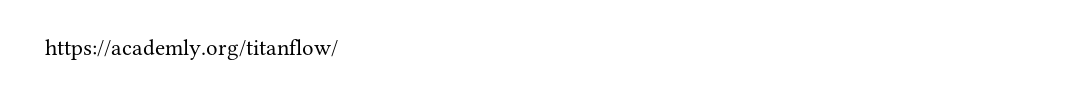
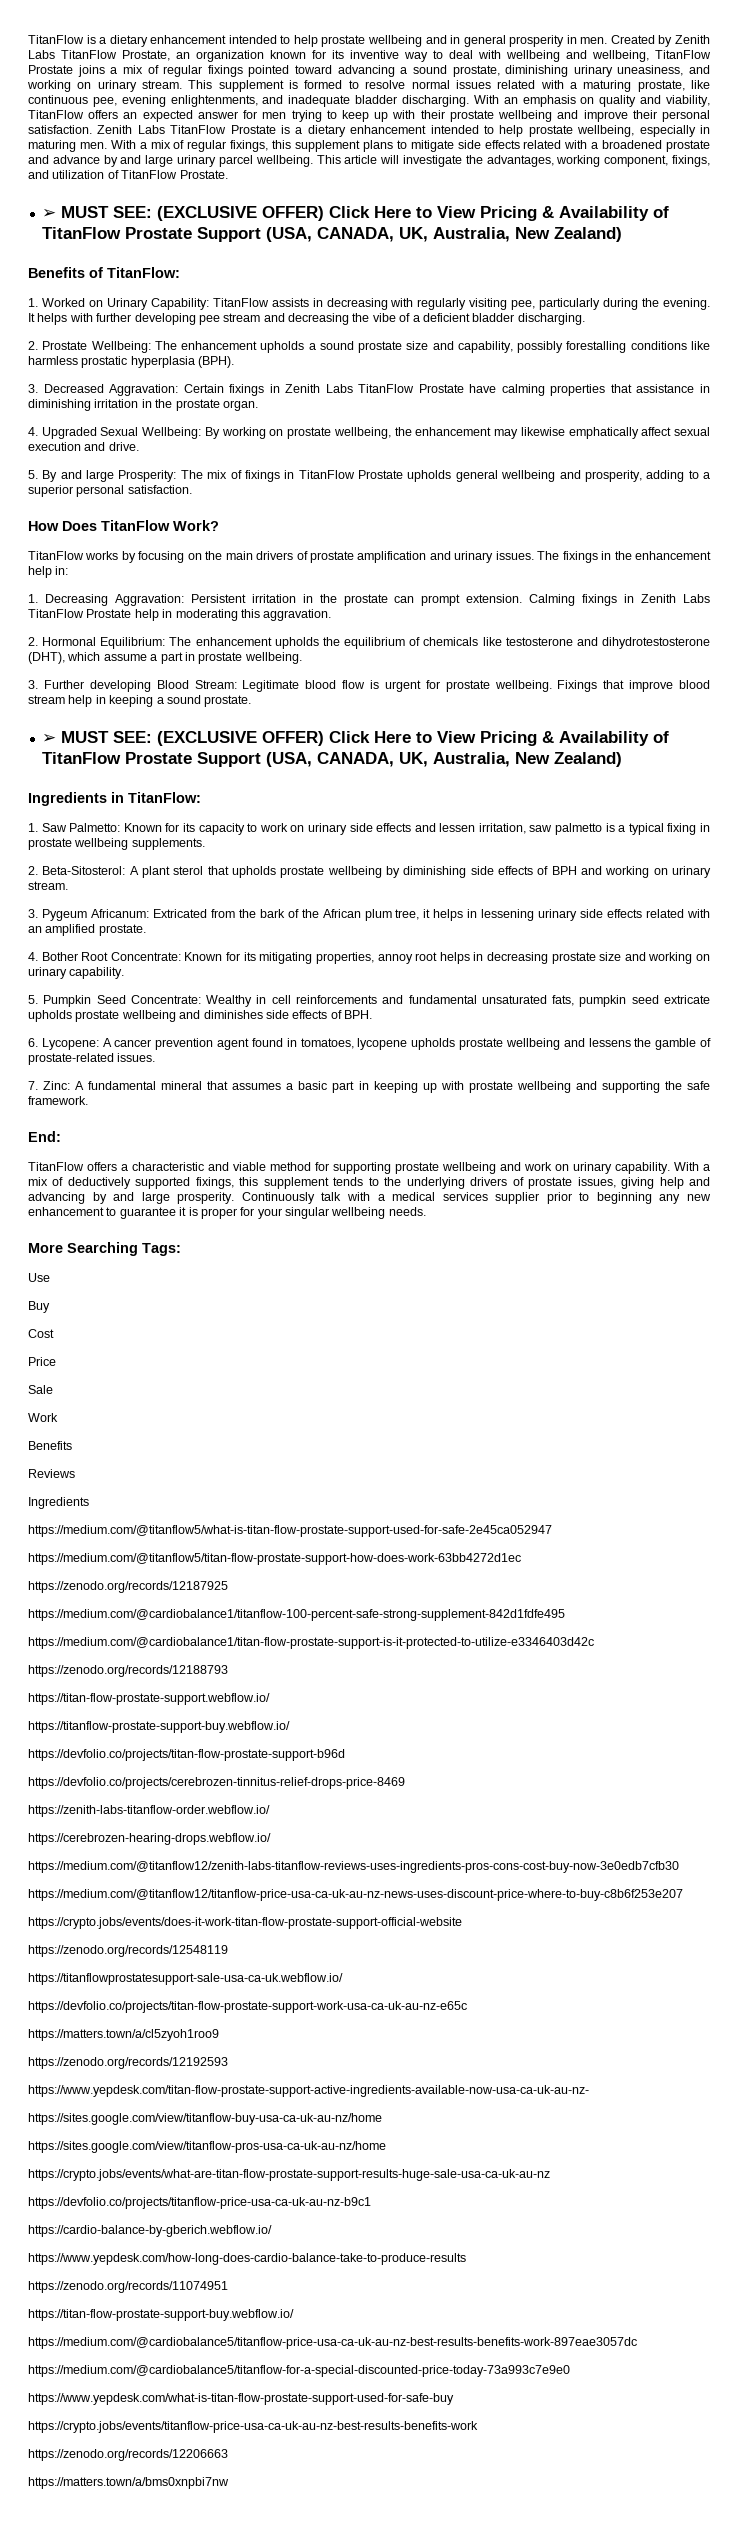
- https://academly.org/titanflow/
+ TitanFlow is a dietary enhancement intended to help prostate wellbeing and in general prosperity in men. Created by Zenith Labs TitanFlow Prostate, an organization known for its inventive way to deal with wellbeing and wellbeing, TitanFlow Prostate joins a mix of regular fixings pointed toward advancing a sound prostate, diminishing urinary uneasiness, and working on urinary stream. This supplement is formed to resolve normal issues related with a maturing prostate, like continuous pee, evening enlightenments, and inadequate bladder discharging. With an emphasis on quality and viability, TitanFlow offers an expected answer for men trying to keep up with their prostate wellbeing and improve their personal satisfaction. Zenith Labs TitanFlow Prostate is a dietary enhancement intended to help prostate wellbeing, especially in maturing men. With a mix of regular fixings, this supplement plans to mitigate side effects related with a broadened prostate and advance by and large urinary parcel wellbeing. This article will investigate the advantages, working component, fixings, and utilization of TitanFlow Prostate.
+ ➢ MUST SEE: (EXCLUSIVE OFFER) Click Here to View Pricing & Availability of TitanFlow Prostate Support (USA, CANADA, UK, Australia, New Zealand)
+ Benefits of TitanFlow:
+ 1. Worked on Urinary Capability: TitanFlow assists in decreasing with regularly visiting pee, particularly during the evening. It helps with further developing pee stream and decreasing the vibe of a deficient bladder discharging.
+ 2. Prostate Wellbeing: The enhancement upholds a sound prostate size and capability, possibly forestalling conditions like harmless prostatic hyperplasia (BPH).
+ 3. Decreased Aggravation: Certain fixings in Zenith Labs TitanFlow Prostate have calming properties that assistance in diminishing irritation in the prostate organ.
+ 4. Upgraded Sexual Wellbeing: By working on prostate wellbeing, the enhancement may likewise emphatically affect sexual execution and drive.
+ 5. By and large Prosperity: The mix of fixings in TitanFlow Prostate upholds general wellbeing and prosperity, adding to a superior personal satisfaction.
+ How Does TitanFlow Work?
+ TitanFlow works by focusing on the main drivers of prostate amplification and urinary issues. The fixings in the enhancement help in:
+ 1. Decreasing Aggravation: Persistent irritation in the prostate can prompt extension. Calming fixings in Zenith Labs TitanFlow Prostate help in moderating this aggravation.
+ 2. Hormonal Equilibrium: The enhancement upholds the equilibrium of chemicals like testosterone and dihydrotestosterone (DHT), which assume a part in prostate wellbeing.
+ 3. Further developing Blood Stream: Legitimate blood flow is urgent for prostate wellbeing. Fixings that improve blood stream help in keeping a sound prostate.
+ ➢ MUST SEE: (EXCLUSIVE OFFER) Click Here to View Pricing & Availability of TitanFlow Prostate Support (USA, CANADA, UK, Australia, New Zealand)
+ Ingredients in TitanFlow:
+ 1. Saw Palmetto: Known for its capacity to work on urinary side effects and lessen irritation, saw palmetto is a typical fixing in prostate wellbeing supplements.
+ 2. Beta-Sitosterol: A plant sterol that upholds prostate wellbeing by diminishing side effects of BPH and working on urinary stream.
+ 3. Pygeum Africanum: Extricated from the bark of the African plum tree, it helps in lessening urinary side effects related with an amplified prostate.
+ 4. Bother Root Concentrate: Known for its mitigating properties, annoy root helps in decreasing prostate size and working on urinary capability.
+ 5. Pumpkin Seed Concentrate: Wealthy in cell reinforcements and fundamental unsaturated fats, pumpkin seed extricate upholds prostate wellbeing and diminishes side effects of BPH.
+ 6. Lycopene: A cancer prevention agent found in tomatoes, lycopene upholds prostate wellbeing and lessens the gamble of prostate-related issues.
+ 7. Zinc: A fundamental mineral that assumes a basic part in keeping up with prostate wellbeing and supporting the safe framework.
+ End:
+ TitanFlow offers a characteristic and viable method for supporting prostate wellbeing and work on urinary capability. With a mix of deductively supported fixings, this supplement tends to the underlying drivers of prostate issues, giving help and advancing by and large prosperity. Continuously talk with a medical services supplier prior to beginning any new enhancement to guarantee it is proper for your singular wellbeing needs.
+ More Searching Tags:
+ Use
+ Buy
+ Cost
+ Price
+ Sale
+ Work
+ Benefits
+ Reviews
+ Ingredients
+ https://medium.com/@titanflow5/what-is-titan-flow-prostate-support-used-for-safe-2e45ca052947
+ https://medium.com/@titanflow5/titan-flow-prostate-support-how-does-work-63bb4272d1ec
+ https://zenodo.org/records/12187925
+ https://medium.com/@cardiobalance1/titanflow-100-percent-safe-strong-supplement-842d1fdfe495
+ https://medium.com/@cardiobalance1/titan-flow-prostate-support-is-it-protected-to-utilize-e3346403d42c
+ https://zenodo.org/records/12188793
+ https://titan-flow-prostate-support.webflow.io/
+ https://titanflow-prostate-support-buy.webflow.io/
+ https://devfolio.co/projects/titan-flow-prostate-support-b96d
+ https://devfolio.co/projects/cerebrozen-tinnitus-relief-drops-price-8469
+ https://zenith-labs-titanflow-order.webflow.io/
+ https://cerebrozen-hearing-drops.webflow.io/
+ https://medium.com/@titanflow12/zenith-labs-titanflow-reviews-uses-ingredients-pros-cons-cost-buy-now-3e0edb7cfb30
+ https://medium.com/@titanflow12/titanflow-price-usa-ca-uk-au-nz-news-uses-discount-price-where-to-buy-c8b6f253e207
+ https://crypto.jobs/events/does-it-work-titan-flow-prostate-support-official-website
+ https://zenodo.org/records/12548119
+ https://titanflowprostatesupport-sale-usa-ca-uk.webflow.io/
+ https://devfolio.co/projects/titan-flow-prostate-support-work-usa-ca-uk-au-nz-e65c
+ https://matters.town/a/cl5zyoh1roo9
+ https://zenodo.org/records/12192593
+ https://www.yepdesk.com/titan-flow-prostate-support-active-ingredients-available-now-usa-ca-uk-au-nz-
+ https://sites.google.com/view/titanflow-buy-usa-ca-uk-au-nz/home
+ https://sites.google.com/view/titanflow-pros-usa-ca-uk-au-nz/home
+ https://crypto.jobs/events/what-are-titan-flow-prostate-support-results-huge-sale-usa-ca-uk-au-nz
+ https://devfolio.co/projects/titanflow-price-usa-ca-uk-au-nz-b9c1
+ https://cardio-balance-by-gberich.webflow.io/
+ https://www.yepdesk.com/how-long-does-cardio-balance-take-to-produce-results
+ https://zenodo.org/records/11074951
+ https://titan-flow-prostate-support-buy.webflow.io/
+ https://medium.com/@cardiobalance5/titanflow-price-usa-ca-uk-au-nz-best-results-benefits-work-897eae3057dc
+ https://medium.com/@cardiobalance5/titanflow-for-a-special-discounted-price-today-73a993c7e9e0
+ https://www.yepdesk.com/what-is-titan-flow-prostate-support-used-for-safe-buy
+ https://crypto.jobs/events/titanflow-price-usa-ca-uk-au-nz-best-results-benefits-work
+ https://zenodo.org/records/12206663
+ https://matters.town/a/bms0xnpbi7nw

